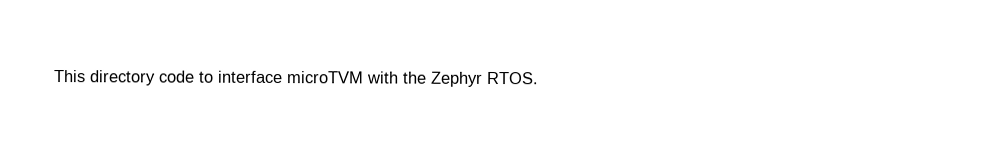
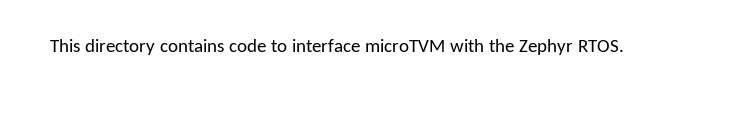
- This directory code to interface microTVM with the Zephyr RTOS.
+ This directory contains code to interface microTVM with the Zephyr RTOS.

